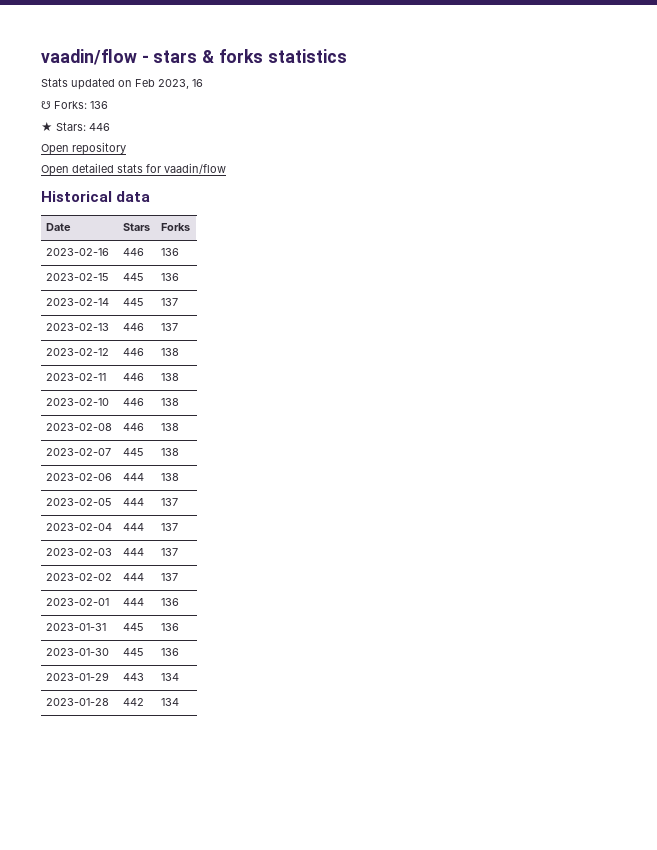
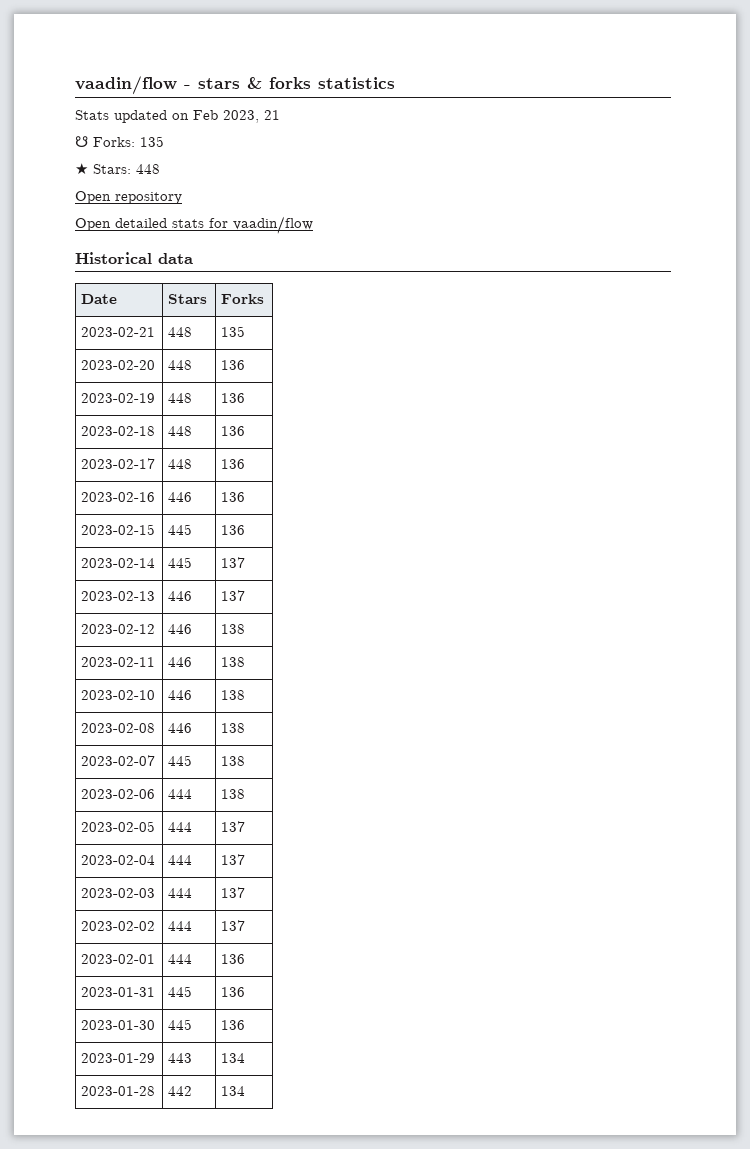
- Stats updated on Feb 2023, 16
+ Stats updated on Feb 2023, 21
- ☋ Forks: 136
+ ☋ Forks: 135
- ★ Stars: 446
+ ★ Stars: 448
+ 2023-02-21 | 448 | 135
+ 2023-02-20 | 448 | 136
+ 2023-02-19 | 448 | 136
+ 2023-02-18 | 448 | 136
+ 2023-02-17 | 448 | 136

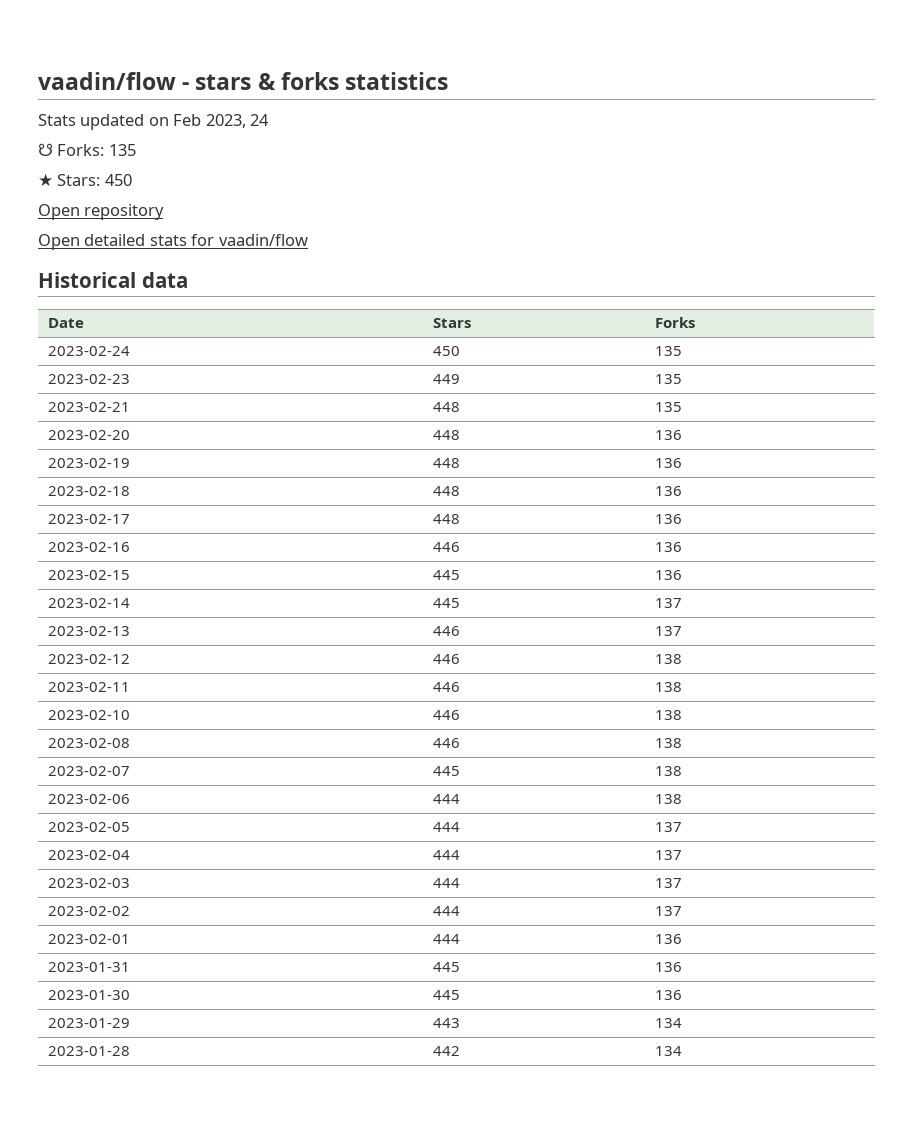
- Stats updated on Feb 2023, 21
+ Stats updated on Feb 2023, 24
- ★ Stars: 448
+ ★ Stars: 450
+ 2023-02-24 | 450 | 135
+ 2023-02-23 | 449 | 135

